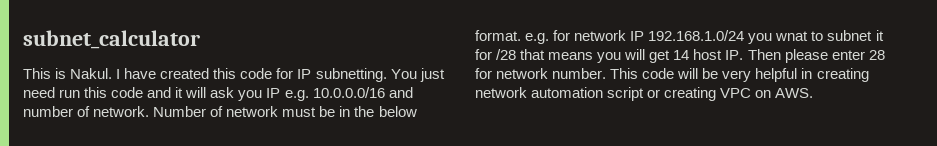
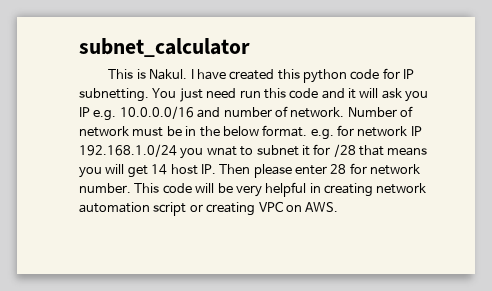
- I have created this code for IP subnetting.
+ I have created this python code for IP subnetting.

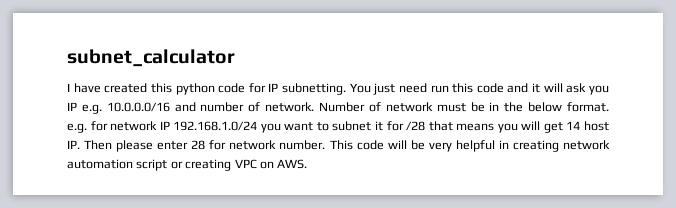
- This is Nakul.
- Number of network must be in the below format. e.g. for network IP 192.168.1.0/24 you wnat to subnet it for /28 that means you will get 14 host IP. Then please enter 28 for network number.
+ Number of network must be in the below format. e.g. for network IP 192.168.1.0/24 you want to subnet it for /28 that means you will get 14 host IP. Then please enter 28 for network number.

